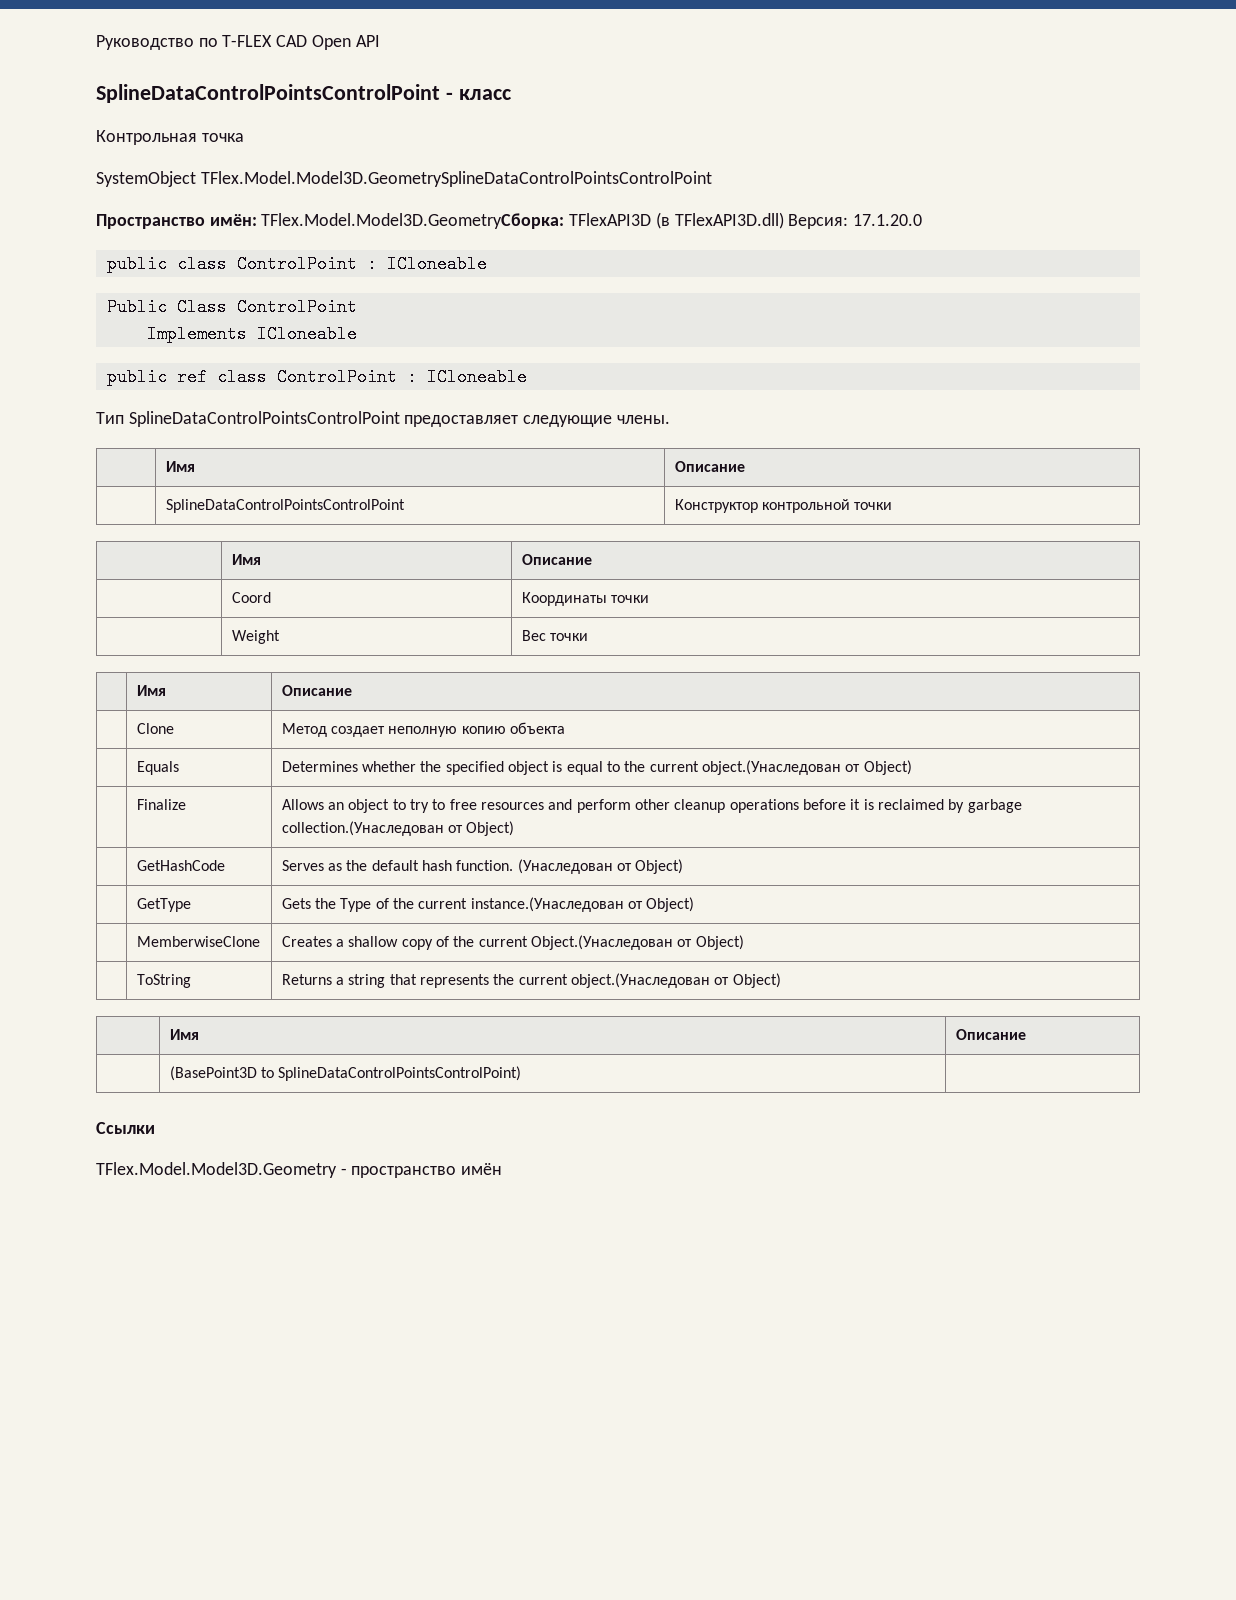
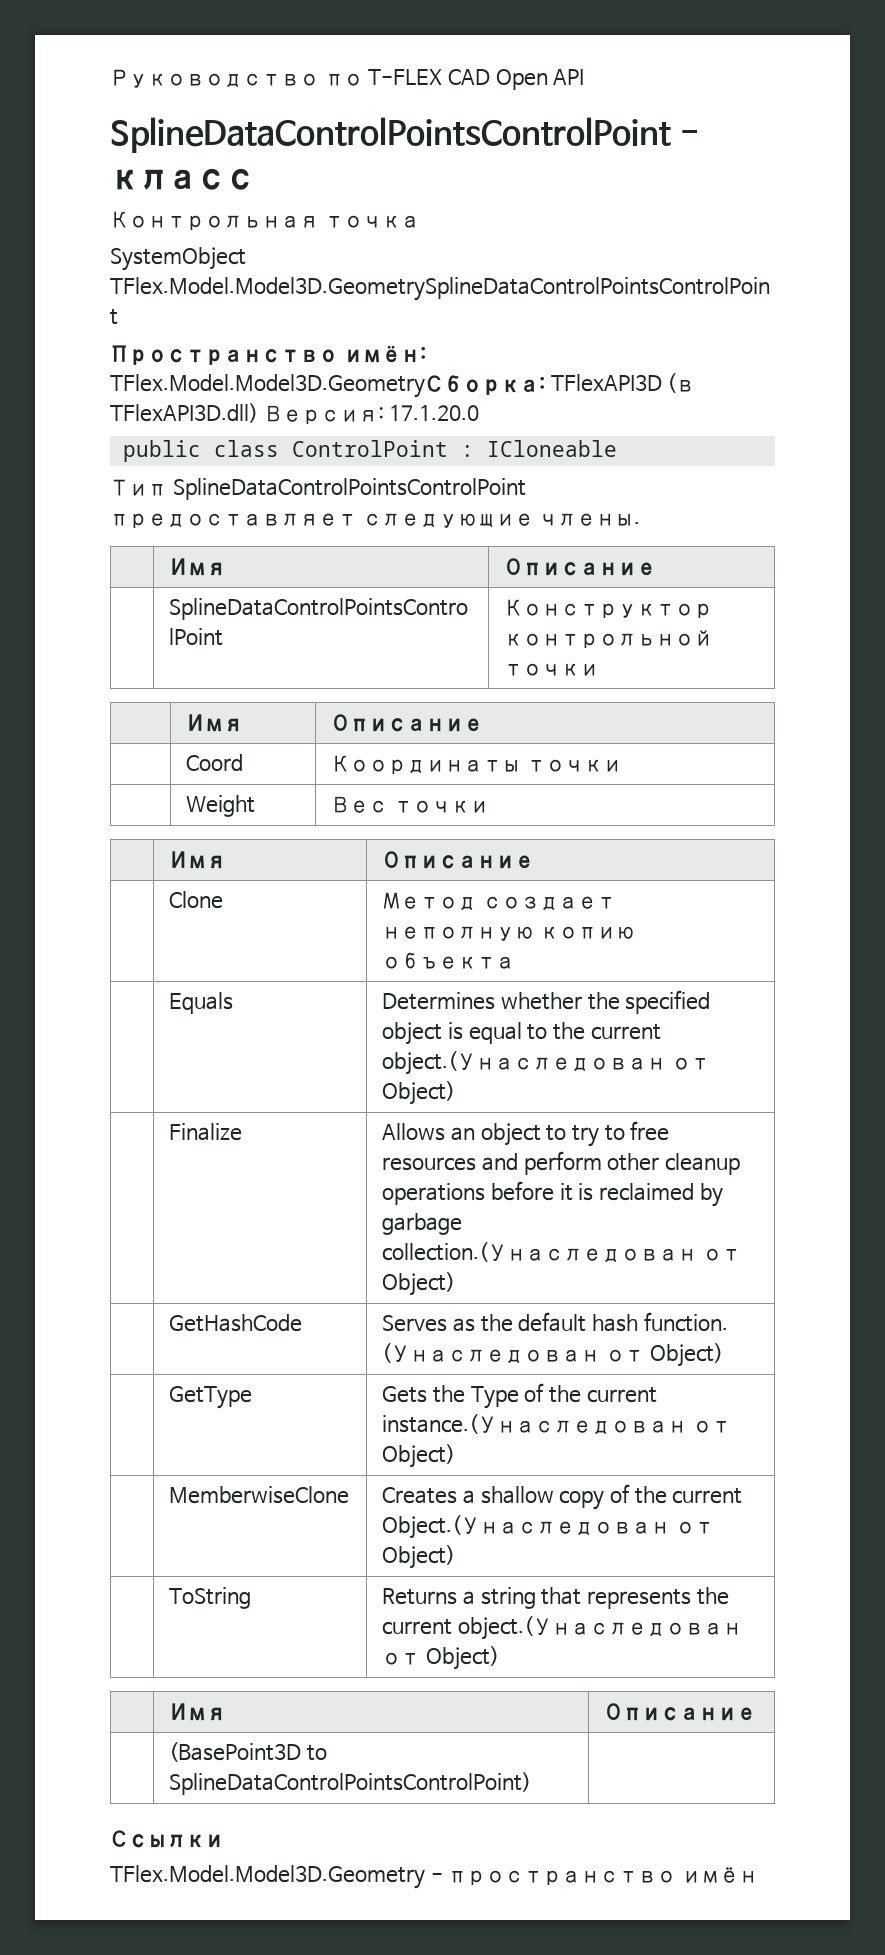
- Public Class ControlPoint
- Implements ICloneable
- public ref class ControlPoint : ICloneable

